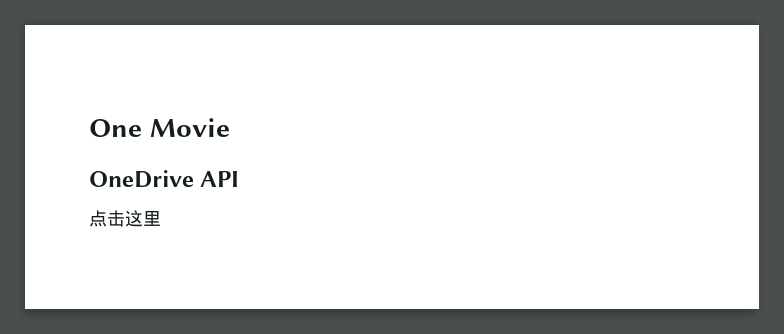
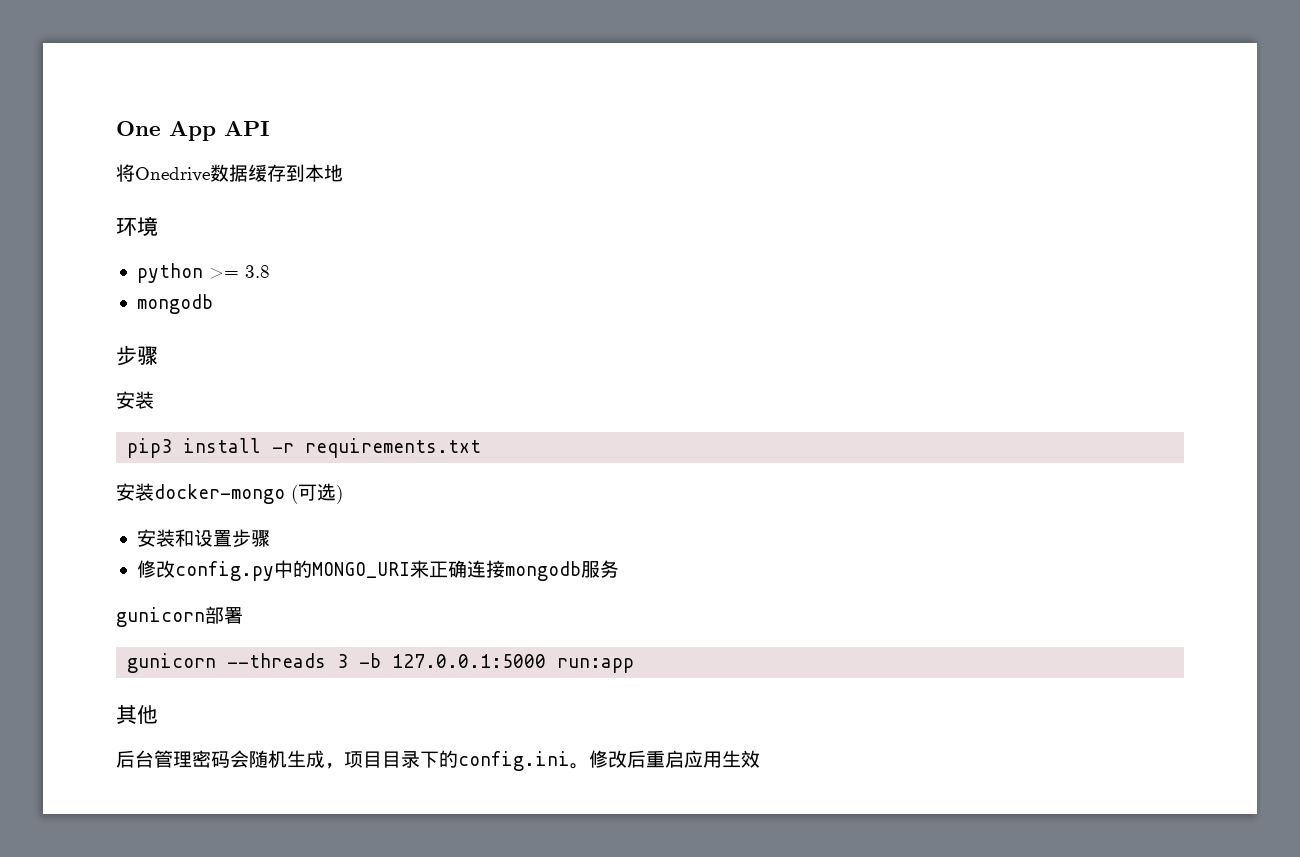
- One Movie
- OneDrive API
+ One App API
- 点击这里
+ 将Onedrive数据缓存到本地
+ 环境
+ python >= 3.8
+ mongodb
+ 步骤
+ 安装
+ pip3 install -r requirements.txt
+ 安装docker-mongo (可选)
+ 安装和设置步骤
+ 修改config.py中的MONGO_URI来正确连接mongodb服务
+ gunicorn部署
+ gunicorn --threads 3 -b 127.0.0.1:5000 run:app
+ 其他
+ 后台管理密码会随机生成，项目目录下的config.ini。修改后重启应用生效

